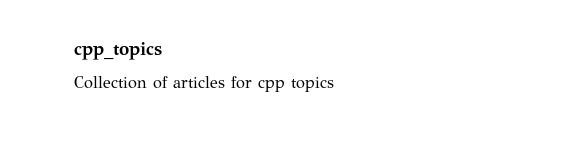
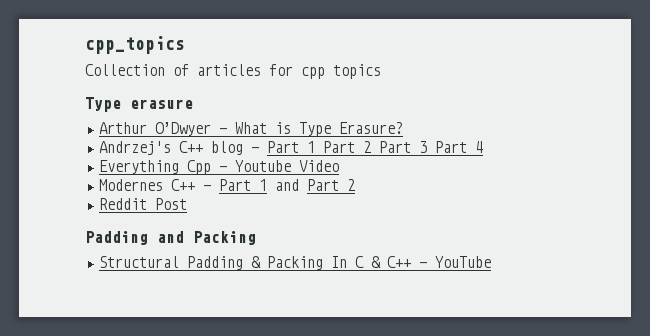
+ Type erasure
+ Arthur O’Dwyer - What is Type Erasure?
+ Andrzej's C++ blog - Part 1 Part 2 Part 3 Part 4
+ Everything Cpp - Youtube Video
+ Modernes C++ - Part 1 and Part 2
+ Reddit Post
+ Padding and Packing
+ Structural Padding & Packing In C & C++ - YouTube

